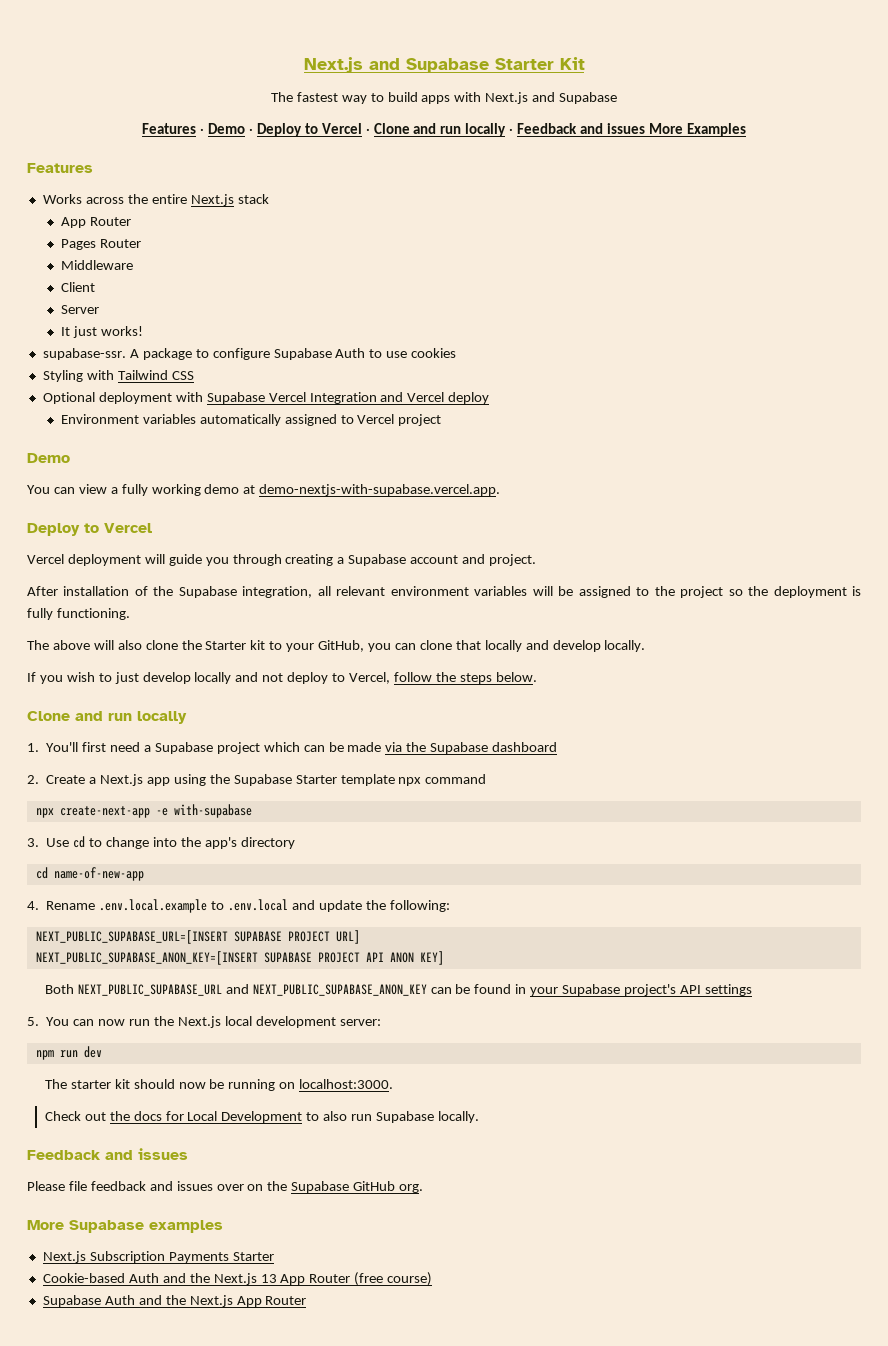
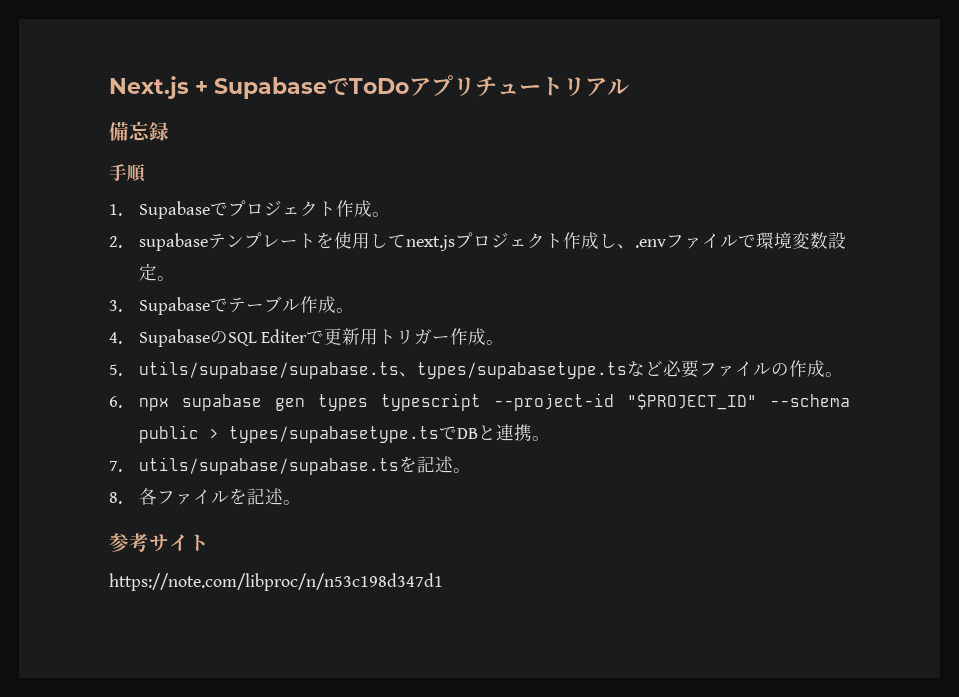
- Next.js and Supabase Starter Kit
- The fastest way to build apps with Next.js and Supabase
- Features · Demo · Deploy to Vercel · Clone and run locally · Feedback and issues More Examples
- Features
- Works across the entire Next.js stack
- App Router
- Pages Router
- Middleware
- Client
- Server
- It just works!
- supabase-ssr. A package to configure Supabase Auth to use cookies
- Styling with Tailwind CSS
- Optional deployment with Supabase Vercel Integration and Vercel deploy
- Environment variables automatically assigned to Vercel project
- Demo
- You can view a fully working demo at demo-nextjs-with-supabase.vercel.app.
- Deploy to Vercel
- Vercel deployment will guide you through creating a Supabase account and project.
- After installation of the Supabase integration, all relevant environment variables will be assigned to the project so the deployment is fully functioning.
- The above will also clone the Starter kit to your GitHub, you can clone that locally and develop locally.
- If you wish to just develop locally and not deploy to Vercel, follow the steps below.
- Clone and run locally
- 1. You'll first need a Supabase project which can be made via the Supabase dashboard
- 2. Create a Next.js app using the Supabase Starter template npx command
- npx create-next-app -e with-supabase
- 3. Use cd to change into the app's directory
- cd name-of-new-app
- 4. Rename .env.local.example to .env.local and update the following:
- NEXT_PUBLIC_SUPABASE_URL=[INSERT SUPABASE PROJECT URL]
- NEXT_PUBLIC_SUPABASE_ANON_KEY=[INSERT SUPABASE PROJECT API ANON KEY]
- Both NEXT_PUBLIC_SUPABASE_URL and NEXT_PUBLIC_SUPABASE_ANON_KEY can be found in your Supabase project's API settings
- 5. You can now run the Next.js local development server:
- npm run dev
- The starter kit should now be running on localhost:3000.
- Check out the docs for Local Development to also run Supabase locally.
- Feedback and issues
- Please file feedback and issues over on the Supabase GitHub org.
- More Supabase examples
- Next.js Subscription Payments Starter
- Cookie-based Auth and the Next.js 13 App Router (free course)
- Supabase Auth and the Next.js App Router
+ Next.js + SupabaseでToDoアプリチュートリアル
+ 備忘録
+ 手順
+ 1. Supabaseでプロジェクト作成。
+ 2. supabaseテンプレートを使用してnext.jsプロジェクト作成し、.envファイルで環境変数設定。
+ 3. Supabaseでテーブル作成。
+ 4. SupabaseのSQL Editerで更新用トリガー作成。
+ 5. utils/supabase/supabase.ts、types/supabasetype.tsなど必要ファイルの作成。
+ 6. npx supabase gen types typescript --project-id "$PROJECT_ID" --schema public > types/supabasetype.tsでDBと連携。
+ 7. utils/supabase/supabase.tsを記述。
+ 8.各ファイルを記述。
+ 参考サイト
+ https://note.com/libproc/n/n53c198d347d1

